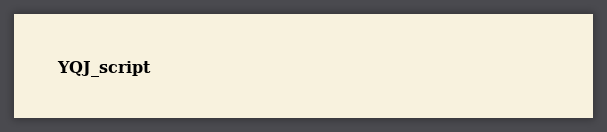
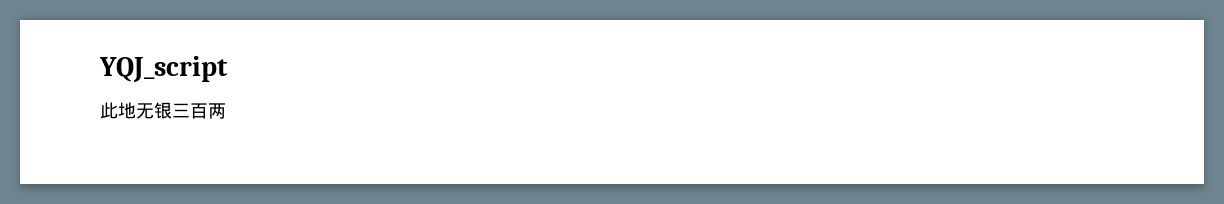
+ 此地无银三百两

